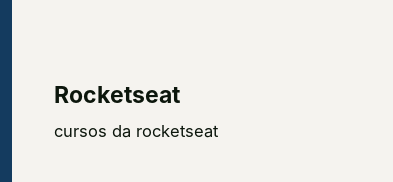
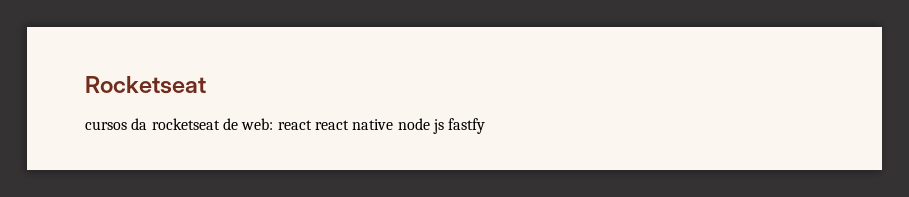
- cursos da rocketseat
+ cursos da rocketseat de web: react react native node js fastfy

